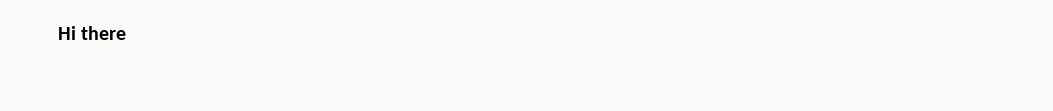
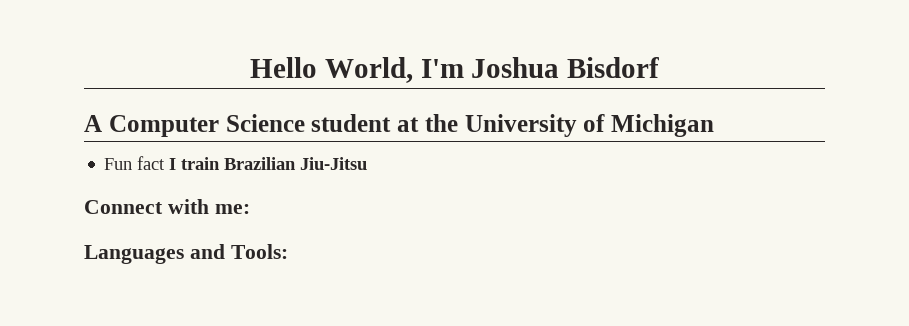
- Hi there
+ Hello World, I'm Joshua Bisdorf
+ A Computer Science student at the University of Michigan
+ Fun fact I train Brazilian Jiu-Jitsu
+ Connect with me:
+ Languages and Tools:

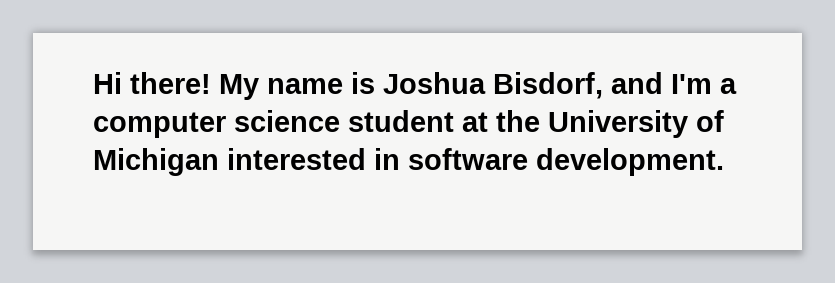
- Hello World, I'm Joshua Bisdorf
- A Computer Science student at the University of Michigan
- Fun fact I train Brazilian Jiu-Jitsu
- Connect with me:
- Languages and Tools:
+ Hi there! My name is Joshua Bisdorf, and I'm a computer science student at the University of Michigan interested in software development.

